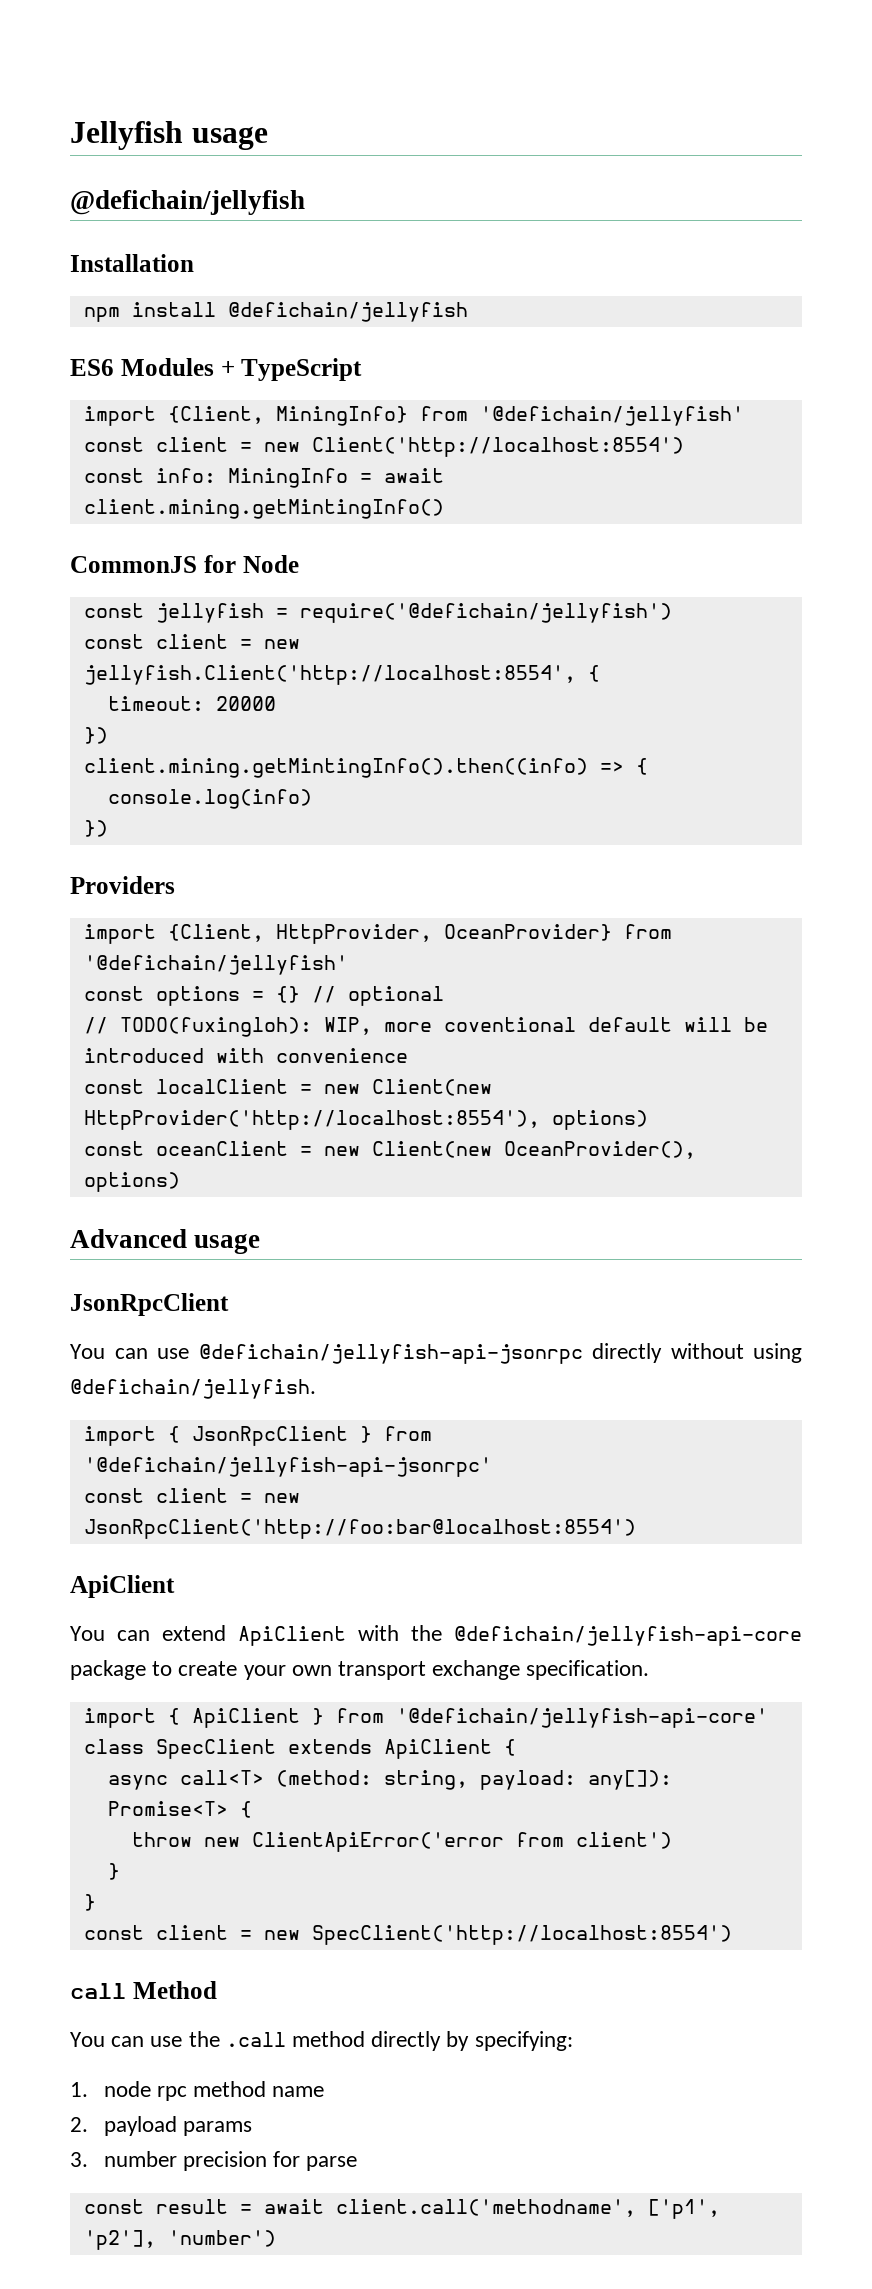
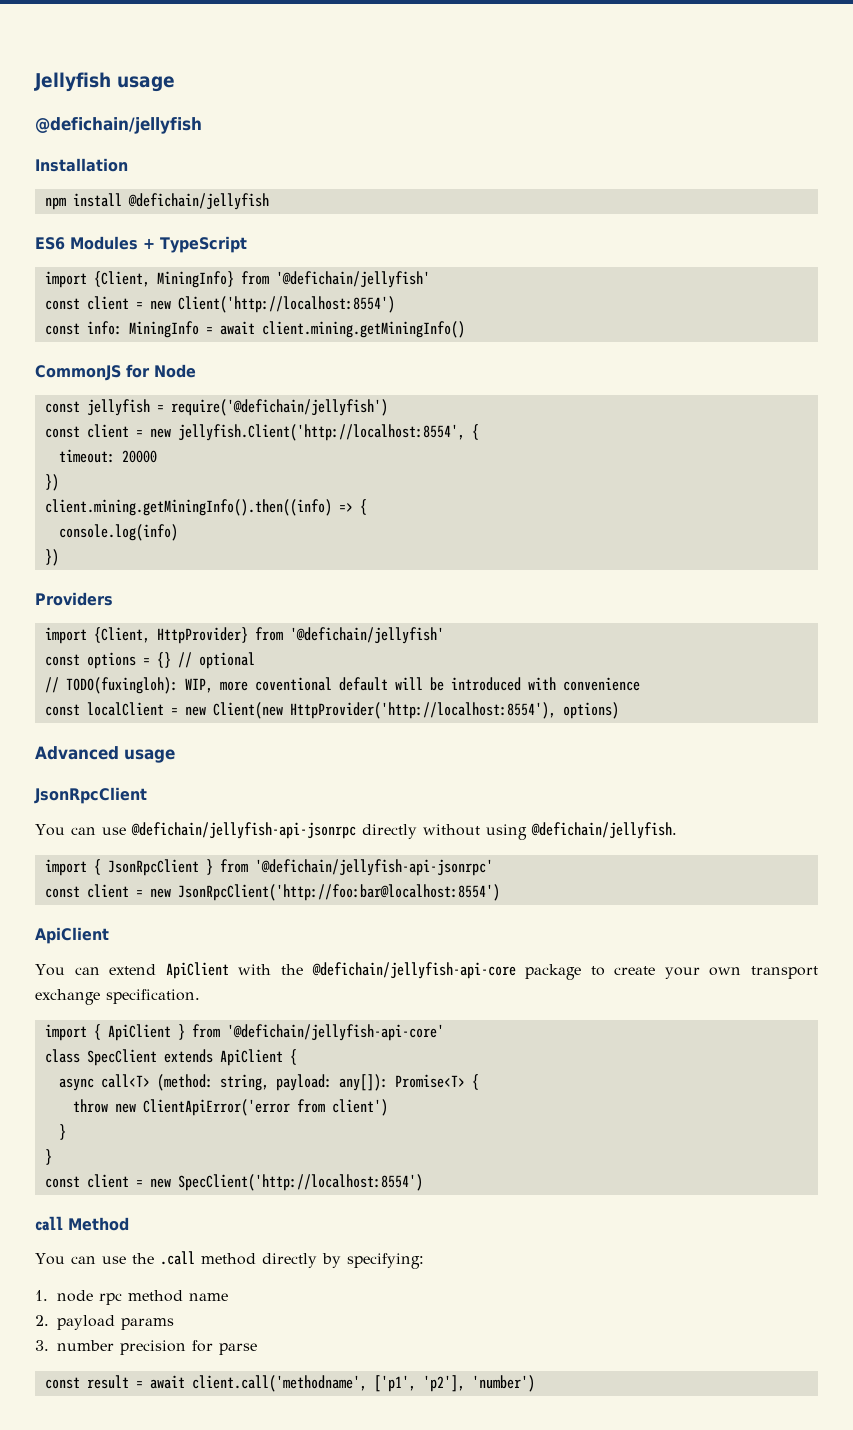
- const info: MiningInfo = await client.mining.getMintingInfo()
+ const info: MiningInfo = await client.mining.getMiningInfo()
- client.mining.getMintingInfo().then((info) => {
+ client.mining.getMiningInfo().then((info) => {
- import {Client, HttpProvider, OceanProvider} from '@defichain/jellyfish'
+ import {Client, HttpProvider} from '@defichain/jellyfish'
- const oceanClient = new Client(new OceanProvider(), options)

